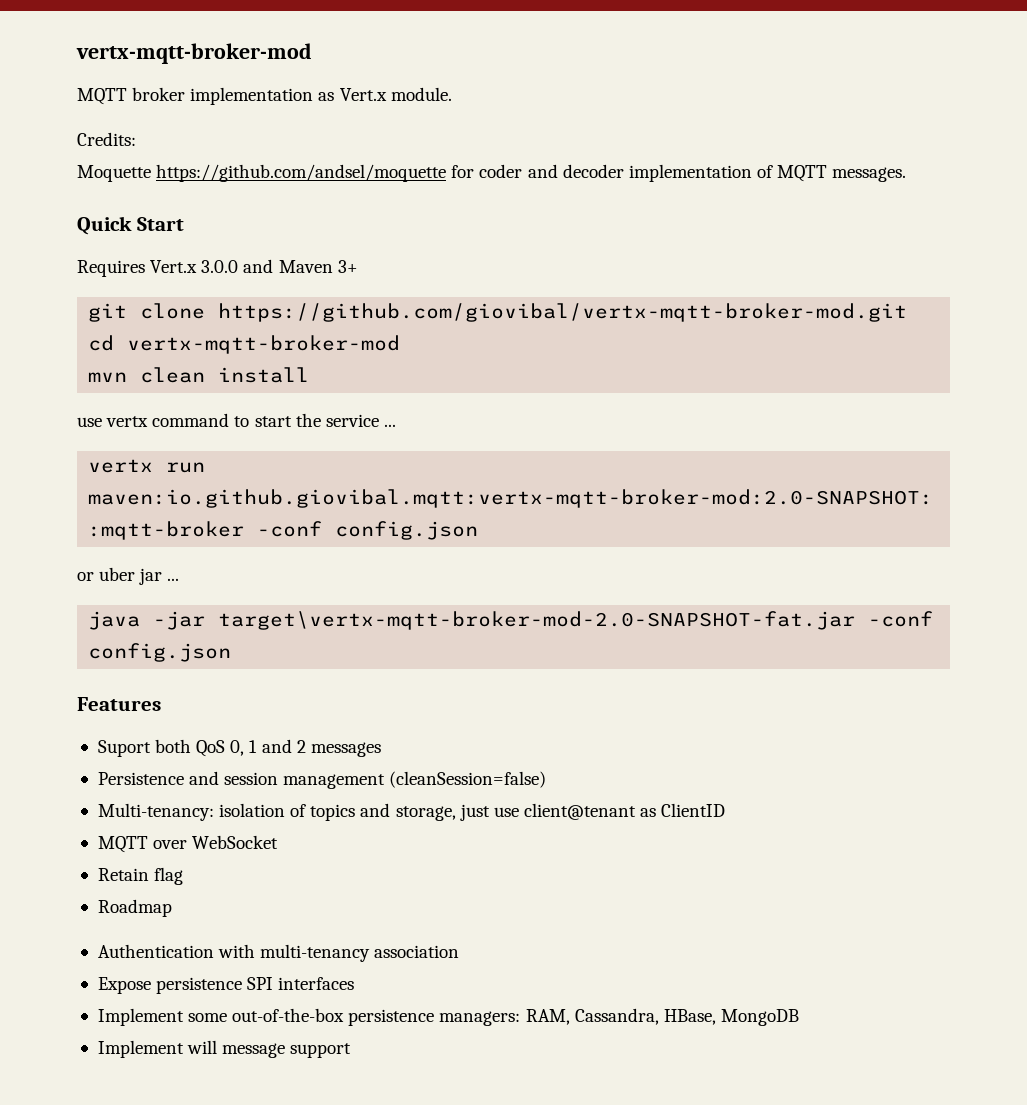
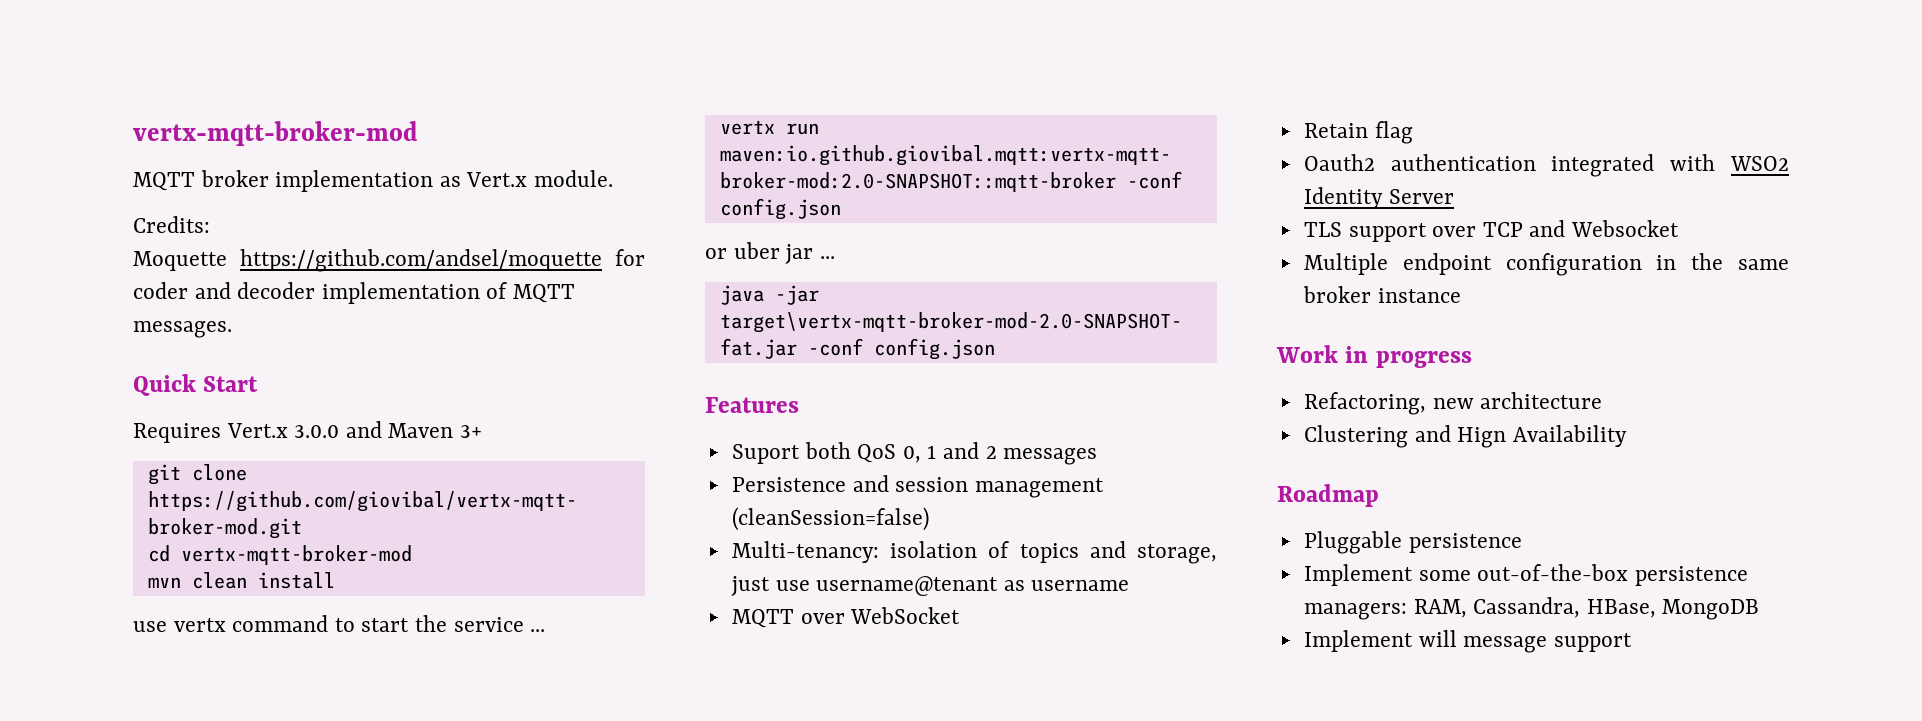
- Multi-tenancy: isolation of topics and storage, just use client@tenant as ClientID
+ Multi-tenancy: isolation of topics and storage, just use username@tenant as username
+ Oauth2 authentication integrated with WSO2 Identity Server
+ TLS support over TCP and Websocket
+ Multiple endpoint configuration in the same broker instance
+ Work in progress
+ Refactoring, new architecture
+ Clustering and Hign Availability
  Roadmap
- Authentication with multi-tenancy association
- Expose persistence SPI interfaces
+ Pluggable persistence

